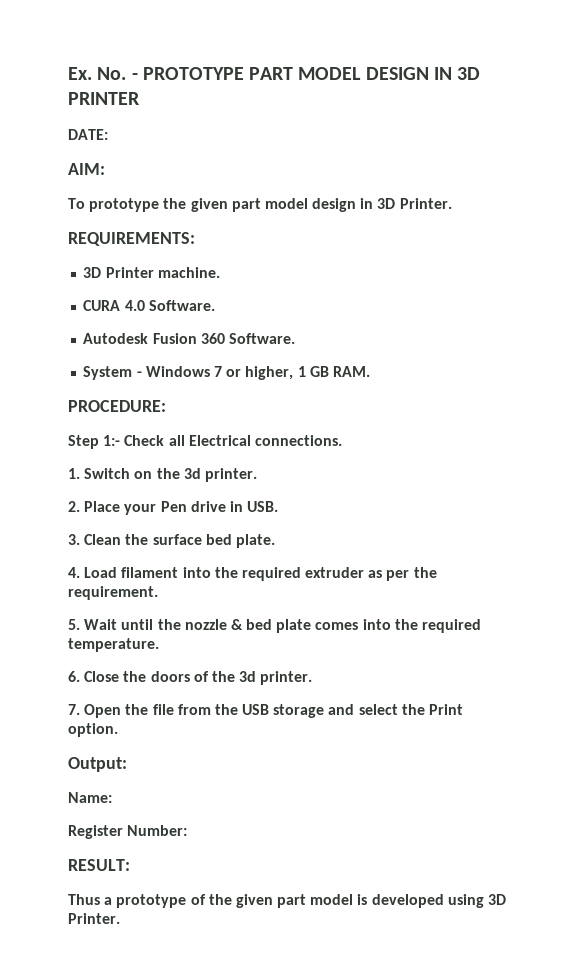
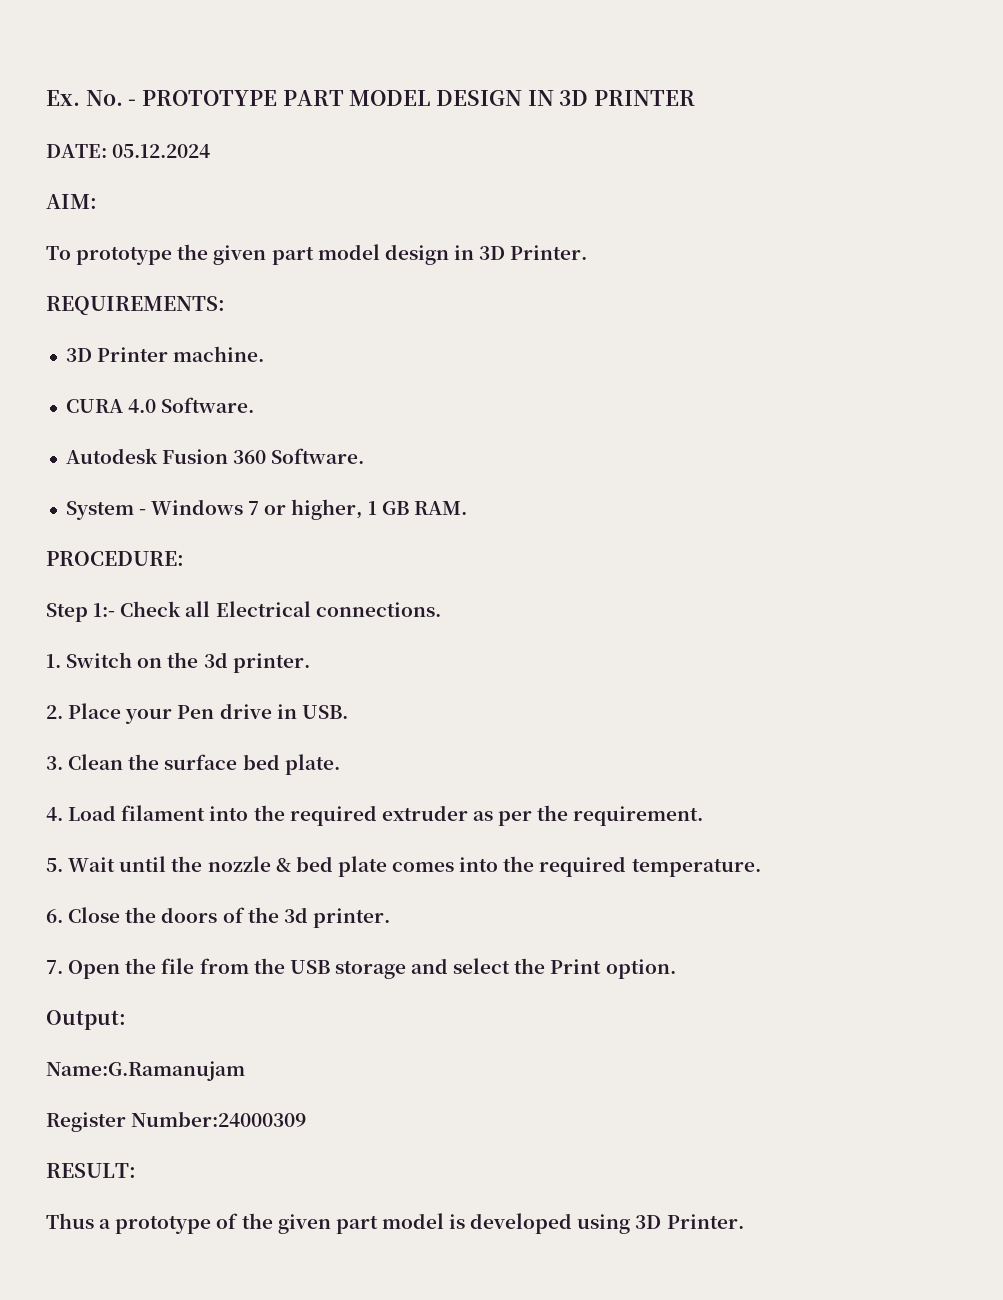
- DATE:
+ DATE: 05.12.2024
- Name:
+ Name:G.Ramanujam
- Register Number:
+ Register Number:24000309

